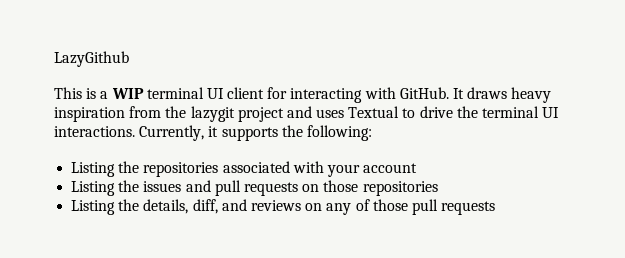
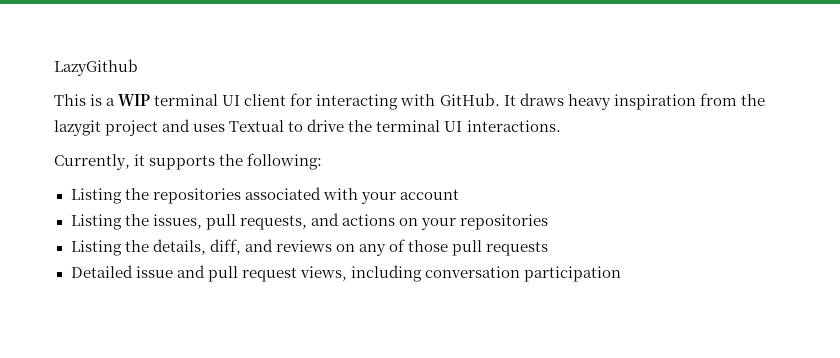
- It draws heavy inspiration from the lazygit project and uses Textual to drive the terminal UI interactions. Currently, it supports the following:
+ It draws heavy inspiration from the lazygit project and uses Textual to drive the terminal UI interactions.
+ Currently, it supports the following:
- Listing the issues and pull requests on those repositories
+ Listing the issues, pull requests, and actions on your repositories
+ Detailed issue and pull request views, including conversation participation

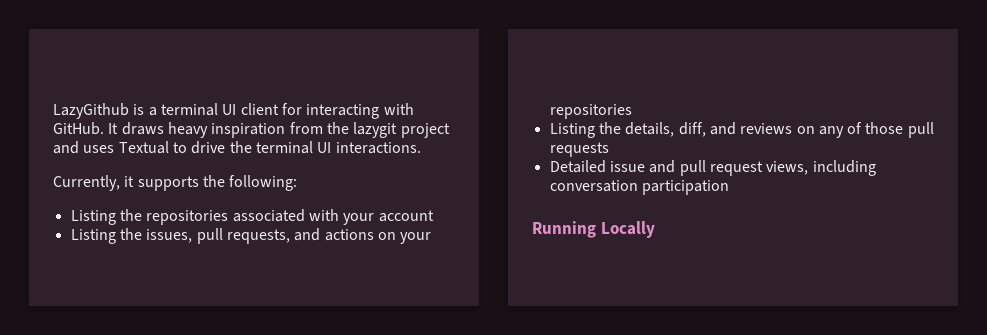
- LazyGithub
- This is a WIP terminal UI client for interacting with GitHub.
+ LazyGithub is a terminal UI client for interacting with GitHub.
+ Running Locally

